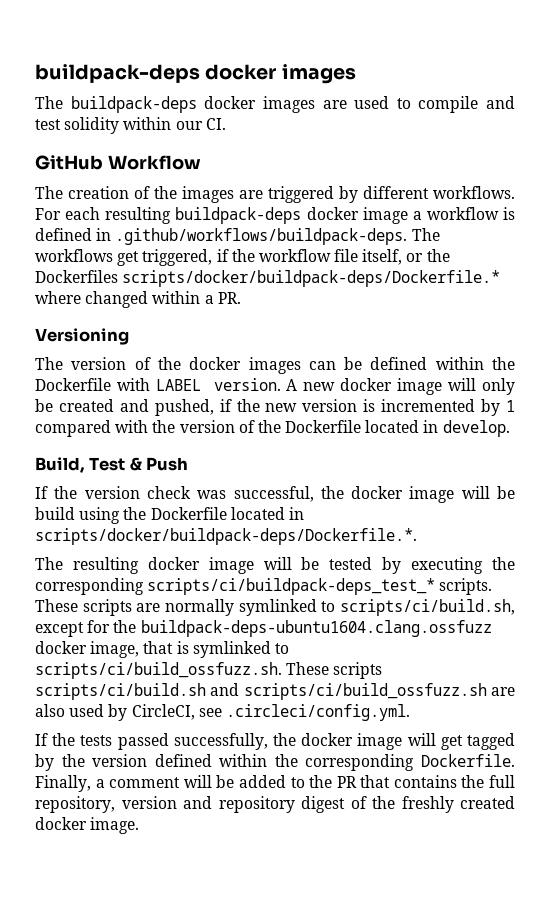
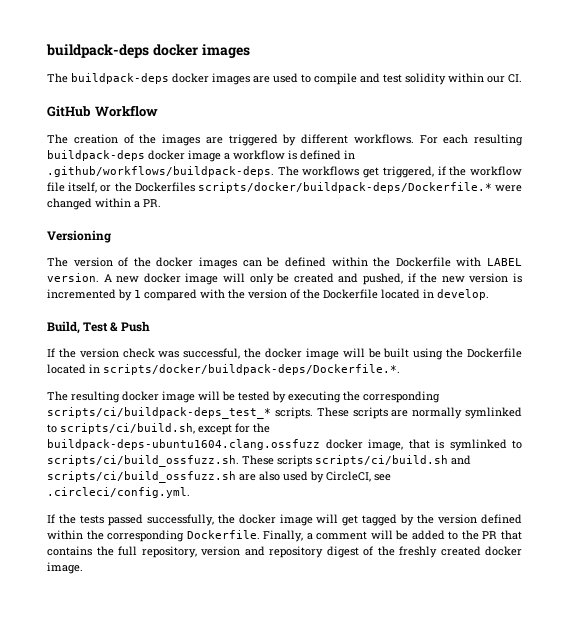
- For each resulting buildpack-deps docker image a workflow is defined in .github/workflows/buildpack-deps. The workflows get triggered, if the workflow file itself, or the Dockerfiles scripts/docker/buildpack-deps/Dockerfile.* where changed within a PR.
+ For each resulting buildpack-deps docker image a workflow is defined in .github/workflows/buildpack-deps. The workflows get triggered, if the workflow file itself, or the Dockerfiles scripts/docker/buildpack-deps/Dockerfile.* were changed within a PR.
- If the version check was successful, the docker image will be build using the Dockerfile located in scripts/docker/buildpack-deps/Dockerfile.*.
+ If the version check was successful, the docker image will be built using the Dockerfile located in scripts/docker/buildpack-deps/Dockerfile.*.

